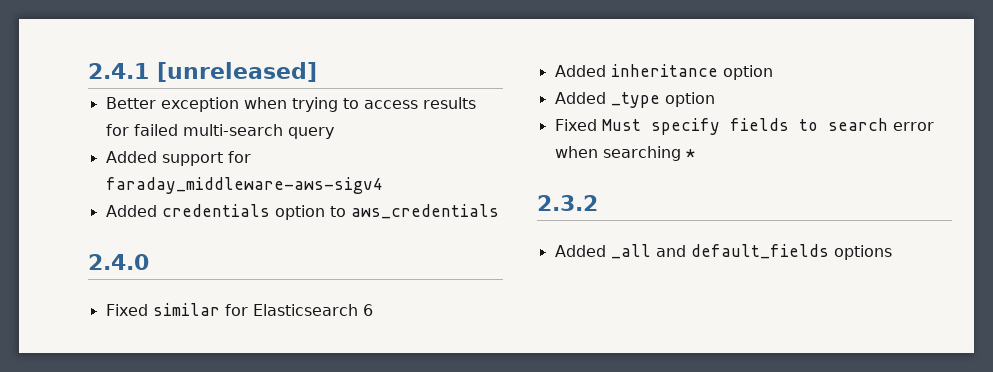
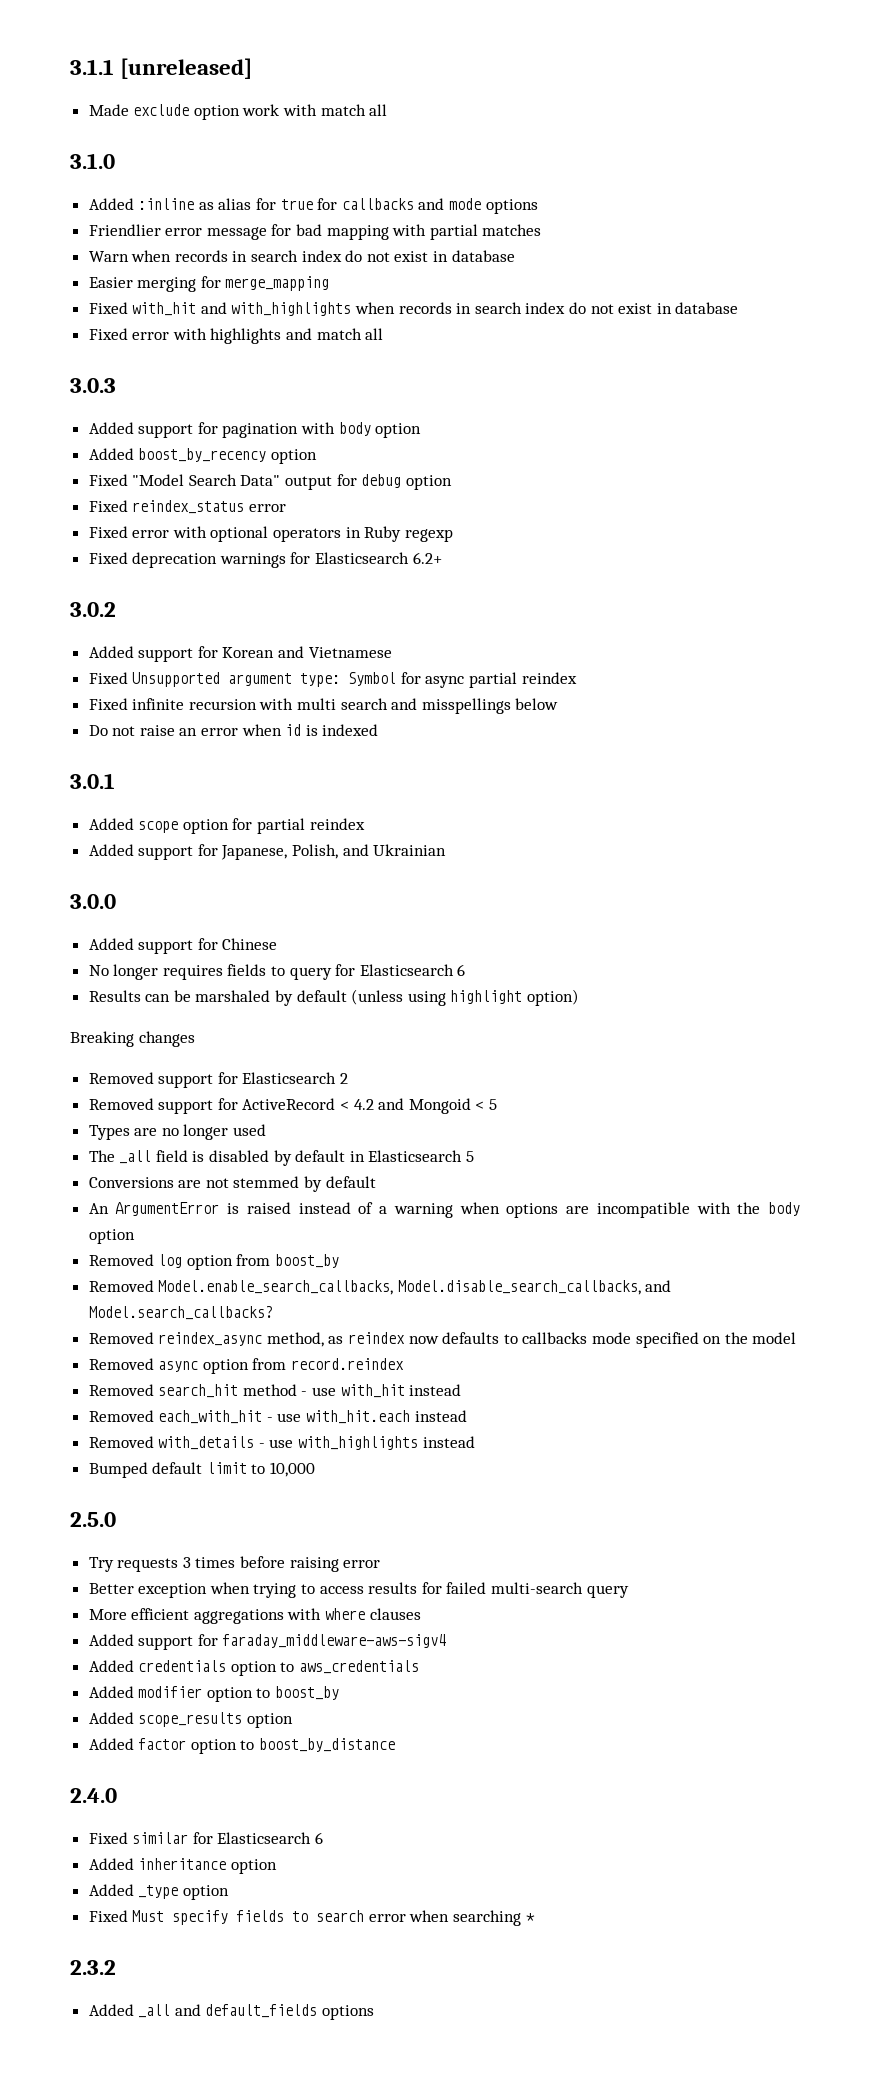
- 2.4.1 [unreleased]
+ 3.1.1 [unreleased]
+ Made exclude option work with match all
+ 3.1.0
+ Added :inline as alias for true for callbacks and mode options
+ Friendlier error message for bad mapping with partial matches
+ Warn when records in search index do not exist in database
+ Easier merging for merge_mapping
+ Fixed with_hit and with_highlights when records in search index do not exist in database
+ Fixed error with highlights and match all
+ 3.0.3
+ Added support for pagination with body option
+ Added boost_by_recency option
+ Fixed "Model Search Data" output for debug option
+ Fixed reindex_status error
+ Fixed error with optional operators in Ruby regexp
+ Fixed deprecation warnings for Elasticsearch 6.2+
+ 3.0.2
+ Added support for Korean and Vietnamese
+ Fixed Unsupported argument type: Symbol for async partial reindex
+ Fixed infinite recursion with multi search and misspellings below
+ Do not raise an error when id is indexed
+ 3.0.1
+ Added scope option for partial reindex
+ Added support for Japanese, Polish, and Ukrainian
+ 3.0.0
+ Added support for Chinese
+ No longer requires fields to query for Elasticsearch 6
+ Results can be marshaled by default (unless using highlight option)
+ Breaking changes
+ Removed support for Elasticsearch 2
+ Removed support for ActiveRecord < 4.2 and Mongoid < 5
+ Types are no longer used
+ The _all field is disabled by default in Elasticsearch 5
+ Conversions are not stemmed by default
+ An ArgumentError is raised instead of a warning when options are incompatible with the body option
+ Removed log option from boost_by
+ Removed Model.enable_search_callbacks, Model.disable_search_callbacks, and Model.search_callbacks?
+ Removed reindex_async method, as reindex now defaults to callbacks mode specified on the model
+ Removed async option from record.reindex
+ Removed search_hit method - use with_hit instead
+ Removed each_with_hit - use with_hit.each instead
+ Removed with_details - use with_highlights instead
+ Bumped default limit to 10,000
+ 2.5.0
+ Try requests 3 times before raising error
+ More efficient aggregations with where clauses
+ Added modifier option to boost_by
+ Added scope_results option
+ Added factor option to boost_by_distance

